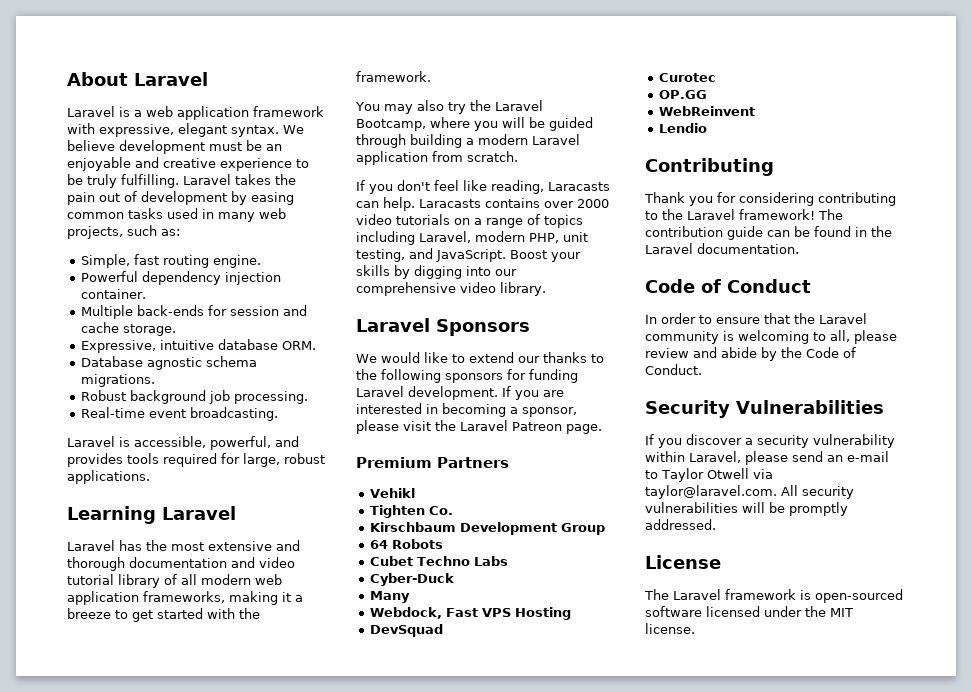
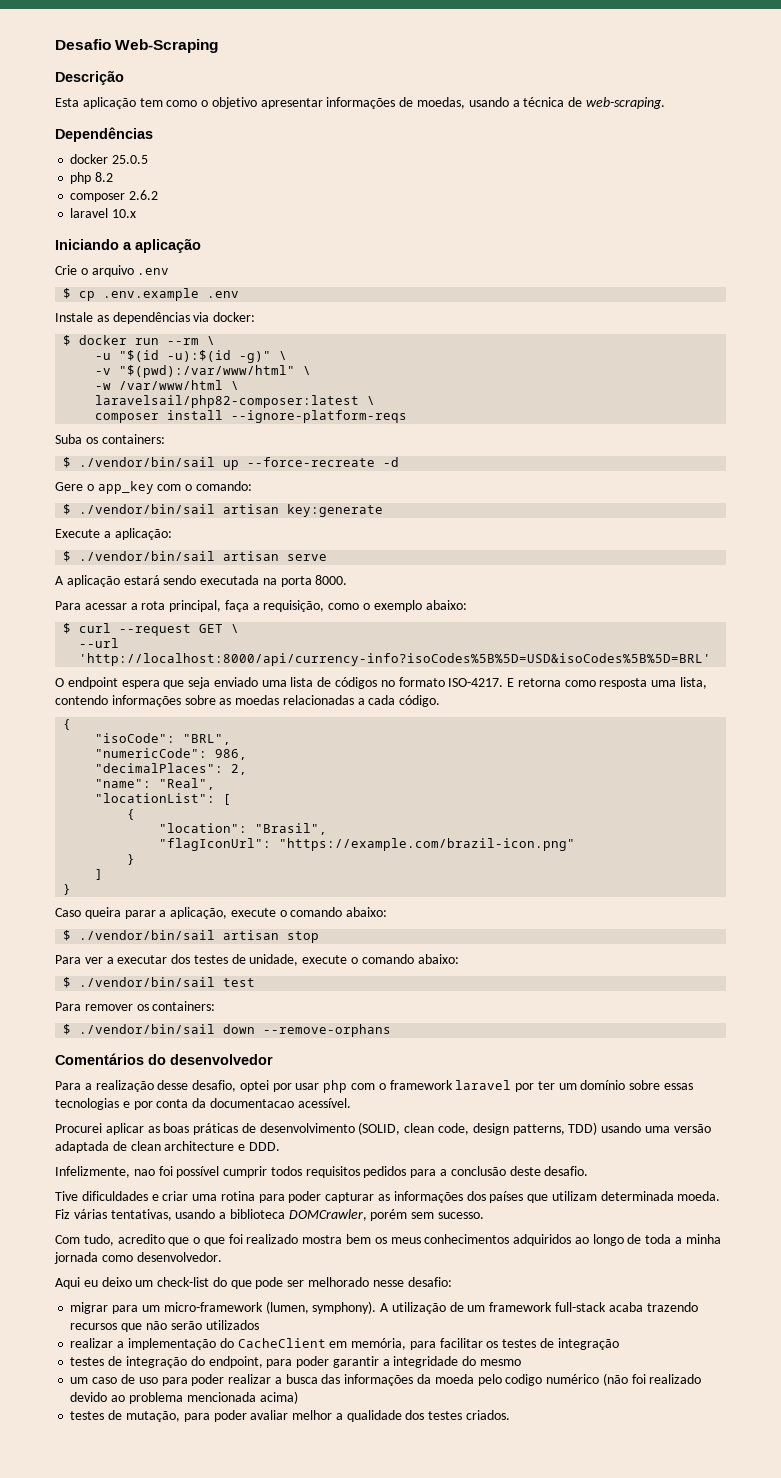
- About Laravel
- Laravel is a web application framework with expressive, elegant syntax. We believe development must be an enjoyable and creative experience to be truly fulfilling. Laravel takes the pain out of development by easing common tasks used in many web projects, such as:
- Simple, fast routing engine.
- Powerful dependency injection container.
- Multiple back-ends for session and cache storage.
- Expressive, intuitive database ORM.
- Database agnostic schema migrations.
- Robust background job processing.
- Real-time event broadcasting.
- Laravel is accessible, powerful, and provides tools required for large, robust applications.
- Learning Laravel
- Laravel has the most extensive and thorough documentation and video tutorial library of all modern web application frameworks, making it a breeze to get started with the framework.
- You may also try the Laravel Bootcamp, where you will be guided through building a modern Laravel application from scratch.
- If you don't feel like reading, Laracasts can help. Laracasts contains over 2000 video tutorials on a range of topics including Laravel, modern PHP, unit testing, and JavaScript. Boost your skills by digging into our comprehensive video library.
- Laravel Sponsors
- We would like to extend our thanks to the following sponsors for funding Laravel development. If you are interested in becoming a sponsor, please visit the Laravel Patreon page.
- Premium Partners
- Vehikl
- Tighten Co.
- Kirschbaum Development Group
- 64 Robots
- Cubet Techno Labs
- Cyber-Duck
- Many
- Webdock, Fast VPS Hosting
- DevSquad
- Curotec
- OP.GG
- WebReinvent
- Lendio
- Contributing
- Thank you for considering contributing to the Laravel framework! The contribution guide can be found in the Laravel documentation.
- Code of Conduct
- In order to ensure that the Laravel community is welcoming to all, please review and abide by the Code of Conduct.
- Security Vulnerabilities
- If you discover a security vulnerability within Laravel, please send an e-mail to Taylor Otwell via taylor@laravel.com. All security vulnerabilities will be promptly addressed.
- License
- The Laravel framework is open-sourced software licensed under the MIT license.
+ Desafio Web-Scraping
+ Descrição
+ Esta aplicação tem como o objetivo apresentar informações de moedas, usando a técnica de web-scraping.
+ Dependências
+ docker 25.0.5
+ php 8.2
+ composer 2.6.2
+ laravel 10.x
+ Iniciando a aplicação
+ Crie o arquivo .env
+ $ cp .env.example .env
+ Instale as dependências via docker:
+ $ docker run --rm \
+ -u "$(id -u):$(id -g)" \
+ -v "$(pwd):/var/www/html" \
+ -w /var/www/html \
+ laravelsail/php82-composer:latest \
+ composer install --ignore-platform-reqs
+ Suba os containers:
+ $ ./vendor/bin/sail up --force-recreate -d
+ Gere o app_key com o comando:
+ $ ./vendor/bin/sail artisan key:generate
+ Execute a aplicação:
+ $ ./vendor/bin/sail artisan serve
+ A aplicação estará sendo executada na porta 8000.
+ Para acessar a rota principal, faça a requisição, como o exemplo abaixo:
+ $ curl --request GET \
+ --url 'http://localhost:8000/api/currency-info?isoCodes%5B%5D=USD&isoCodes%5B%5D=BRL'
+ O endpoint espera que seja enviado uma lista de códigos no formato ISO-4217. E retorna como resposta uma lista, contendo informações sobre as moedas relacionadas a cada código.
+ {
+ "isoCode": "BRL",
+ "numericCode": 986,
+ "decimalPlaces": 2,
+ "name": "Real",
+ "locationList": [
+ {
+ "location": "Brasil",
+ "flagIconUrl": "https://example.com/brazil-icon.png"
+ }
+ ]
+ }
+ Caso queira parar a aplicação, execute o comando abaixo:
+ $ ./vendor/bin/sail artisan stop
+ Para ver a executar dos testes de unidade, execute o comando abaixo:
+ $ ./vendor/bin/sail test
+ Para remover os containers:
+ $ ./vendor/bin/sail down --remove-orphans
+ Comentários do desenvolvedor
+ Para a realização desse desafio, optei por usar php com o framework laravel por ter um domínio sobre essas tecnologias e por conta da documentacao acessível.
+ Procurei aplicar as boas práticas de desenvolvimento (SOLID, clean code, design patterns, TDD) usando uma versão adaptada de clean architecture e DDD.
+ Infelizmente, nao foi possível cumprir todos requisitos pedidos para a conclusão deste desafio.
+ Tive dificuldades e criar uma rotina para poder capturar as informações dos países que utilizam determinada moeda. Fiz várias tentativas, usando a biblioteca DOMCrawler, porém sem sucesso.
+ Com tudo, acredito que o que foi realizado mostra bem os meus conhecimentos adquiridos ao longo de toda a minha jornada como desenvolvedor.
+ Aqui eu deixo um check-list do que pode ser melhorado nesse desafio:
+ migrar para um micro-framework (lumen, symphony). A utilização de um framework full-stack acaba trazendo recursos que não serão utilizados
+ realizar a implementação do CacheClient em memória, para facilitar os testes de integração
+ testes de integração do endpoint, para poder garantir a integridade do mesmo
+ um caso de uso para poder realizar a busca das informações da moeda pelo codigo numérico (não foi realizado devido ao problema mencionada acima)
+ testes de mutação, para poder avaliar melhor a qualidade dos testes criados.

